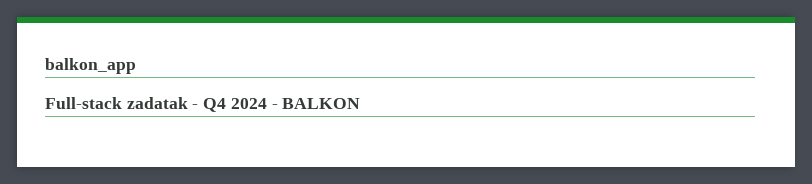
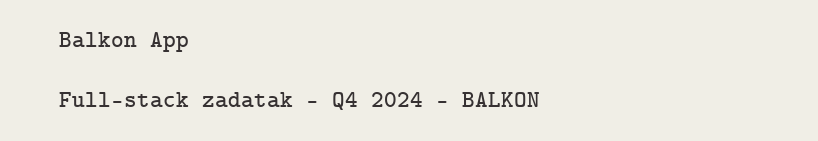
- balkon_app
+ Balkon App

